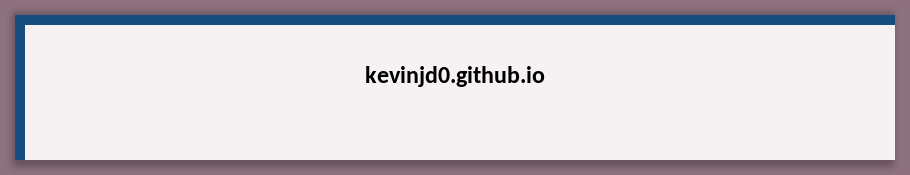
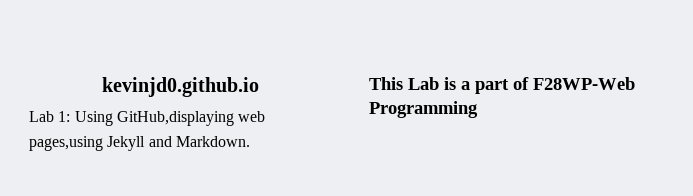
+ Lab 1: Using GitHub,displaying web pages,using Jekyll and Markdown.
+ This Lab is a part of F28WP-Web Programming

